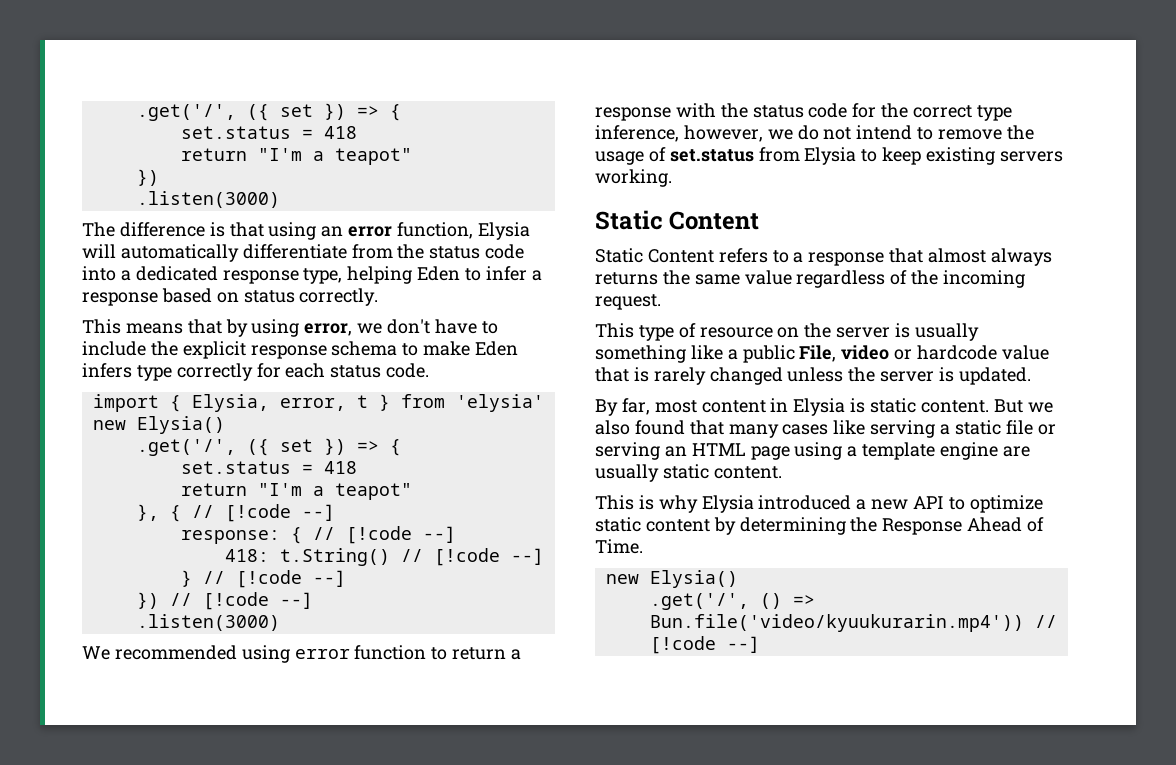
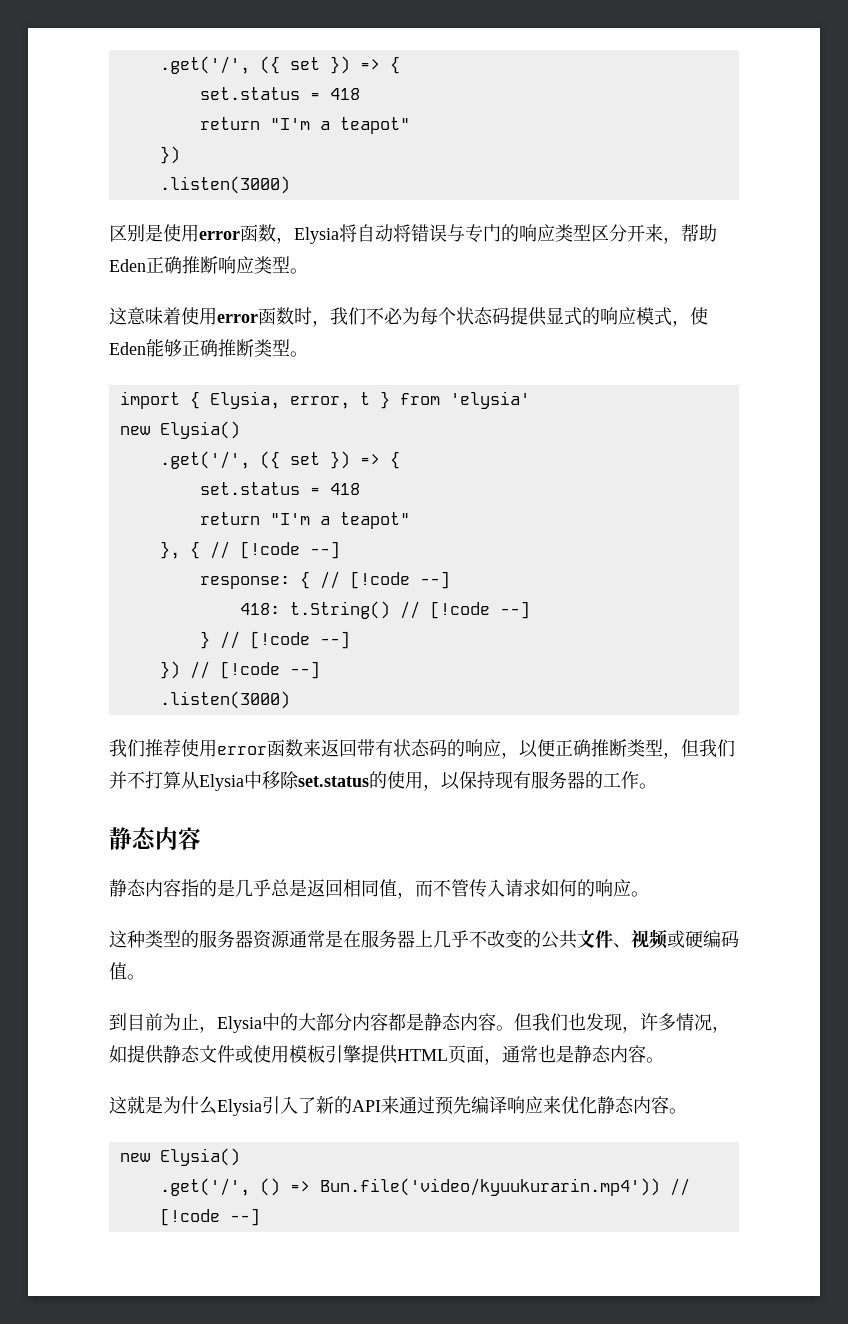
- The difference is that using an error function, Elysia will automatically differentiate from the status code into a dedicated response type, helping Eden to infer a response based on status correctly.
- This means that by using error, we don't have to include the explicit response schema to make Eden infers type correctly for each status code.
+ 区别是使用error函数，Elysia将自动将错误与专门的响应类型区分开来，帮助Eden正确推断响应类型。
+ 这意味着使用error函数时，我们不必为每个状态码提供显式的响应模式，使Eden能够正确推断类型。
- We recommended using error function to return a response with the status code for the correct type inference, however, we do not intend to remove the usage of set.status from Elysia to keep existing servers working.
- Static Content
- Static Content refers to a response that almost always returns the same value regardless of the incoming request.
- This type of resource on the server is usually something like a public File, video or hardcode value that is rarely changed unless the server is updated.
- By far, most content in Elysia is static content. But we also found that many cases like serving a static file or serving an HTML page using a template engine are usually static content.
- This is why Elysia introduced a new API to optimize static content by determining the Response Ahead of Time.
+ 我们推荐使用error函数来返回带有状态码的响应，以便正确推断类型，但我们并不打算从Elysia中移除set.status的使用，以保持现有服务器的工作。
+ 静态内容
+ 静态内容指的是几乎总是返回相同值，而不管传入请求如何的响应。
+ 这种类型的服务器资源通常是在服务器上几乎不改变的公共文件、视频或硬编码值。
+ 到目前为止，Elysia中的大部分内容都是静态内容。但我们也发现，许多情况，如提供静态文件或使用模板引擎提供HTML页面，通常也是静态内容。
+ 这就是为什么Elysia引入了新的API来通过预先编译响应来优化静态内容。

